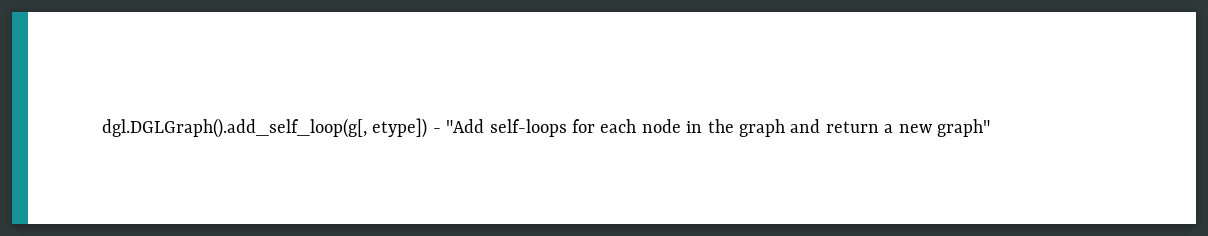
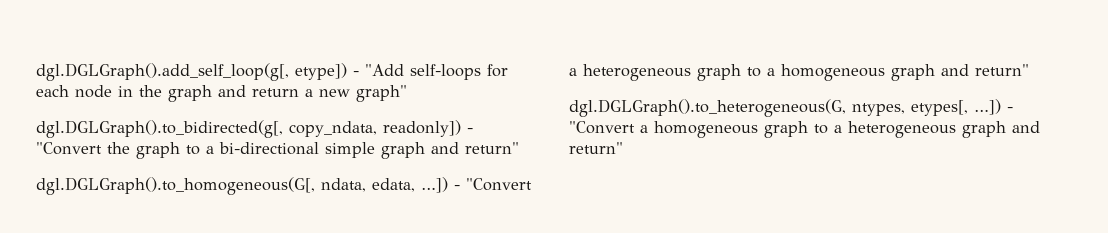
+ dgl.DGLGraph().to_bidirected(g[, copy_ndata, readonly]) - "Convert the graph to a bi-directional simple graph and return"
+ dgl.DGLGraph().to_homogeneous(G[, ndata, edata, …]) - "Convert a heterogeneous graph to a homogeneous graph and return"
+ dgl.DGLGraph().to_heterogeneous(G, ntypes, etypes[, …]) - "Convert a homogeneous graph to a heterogeneous graph and return"

